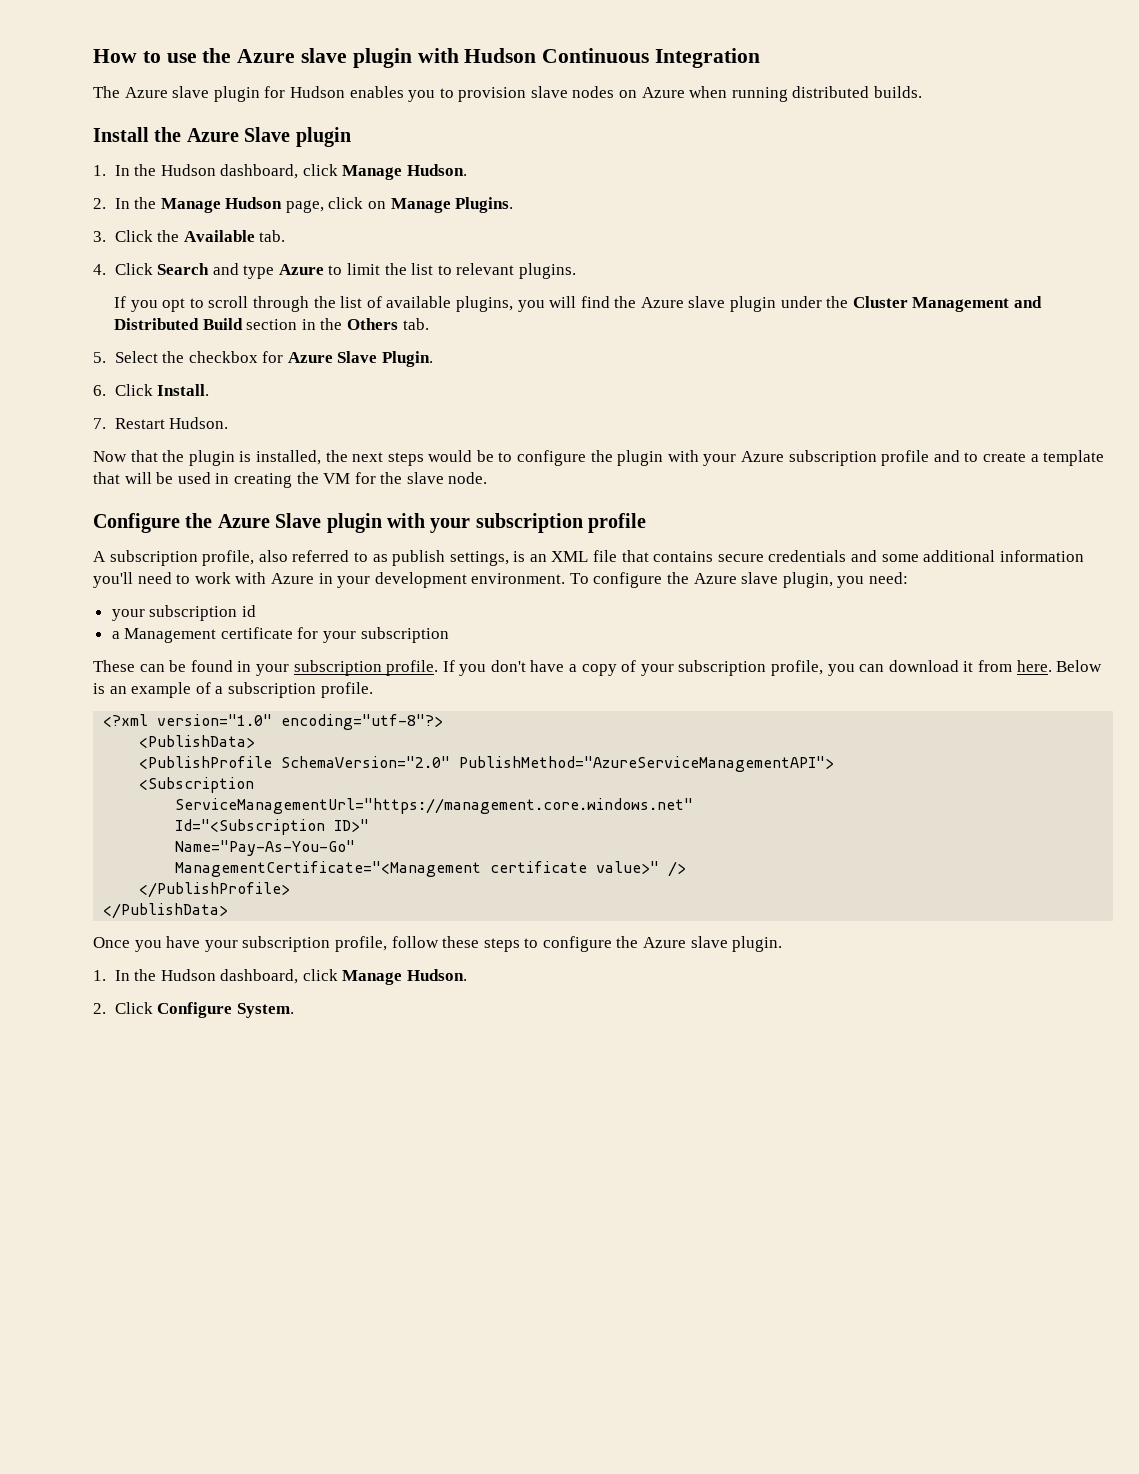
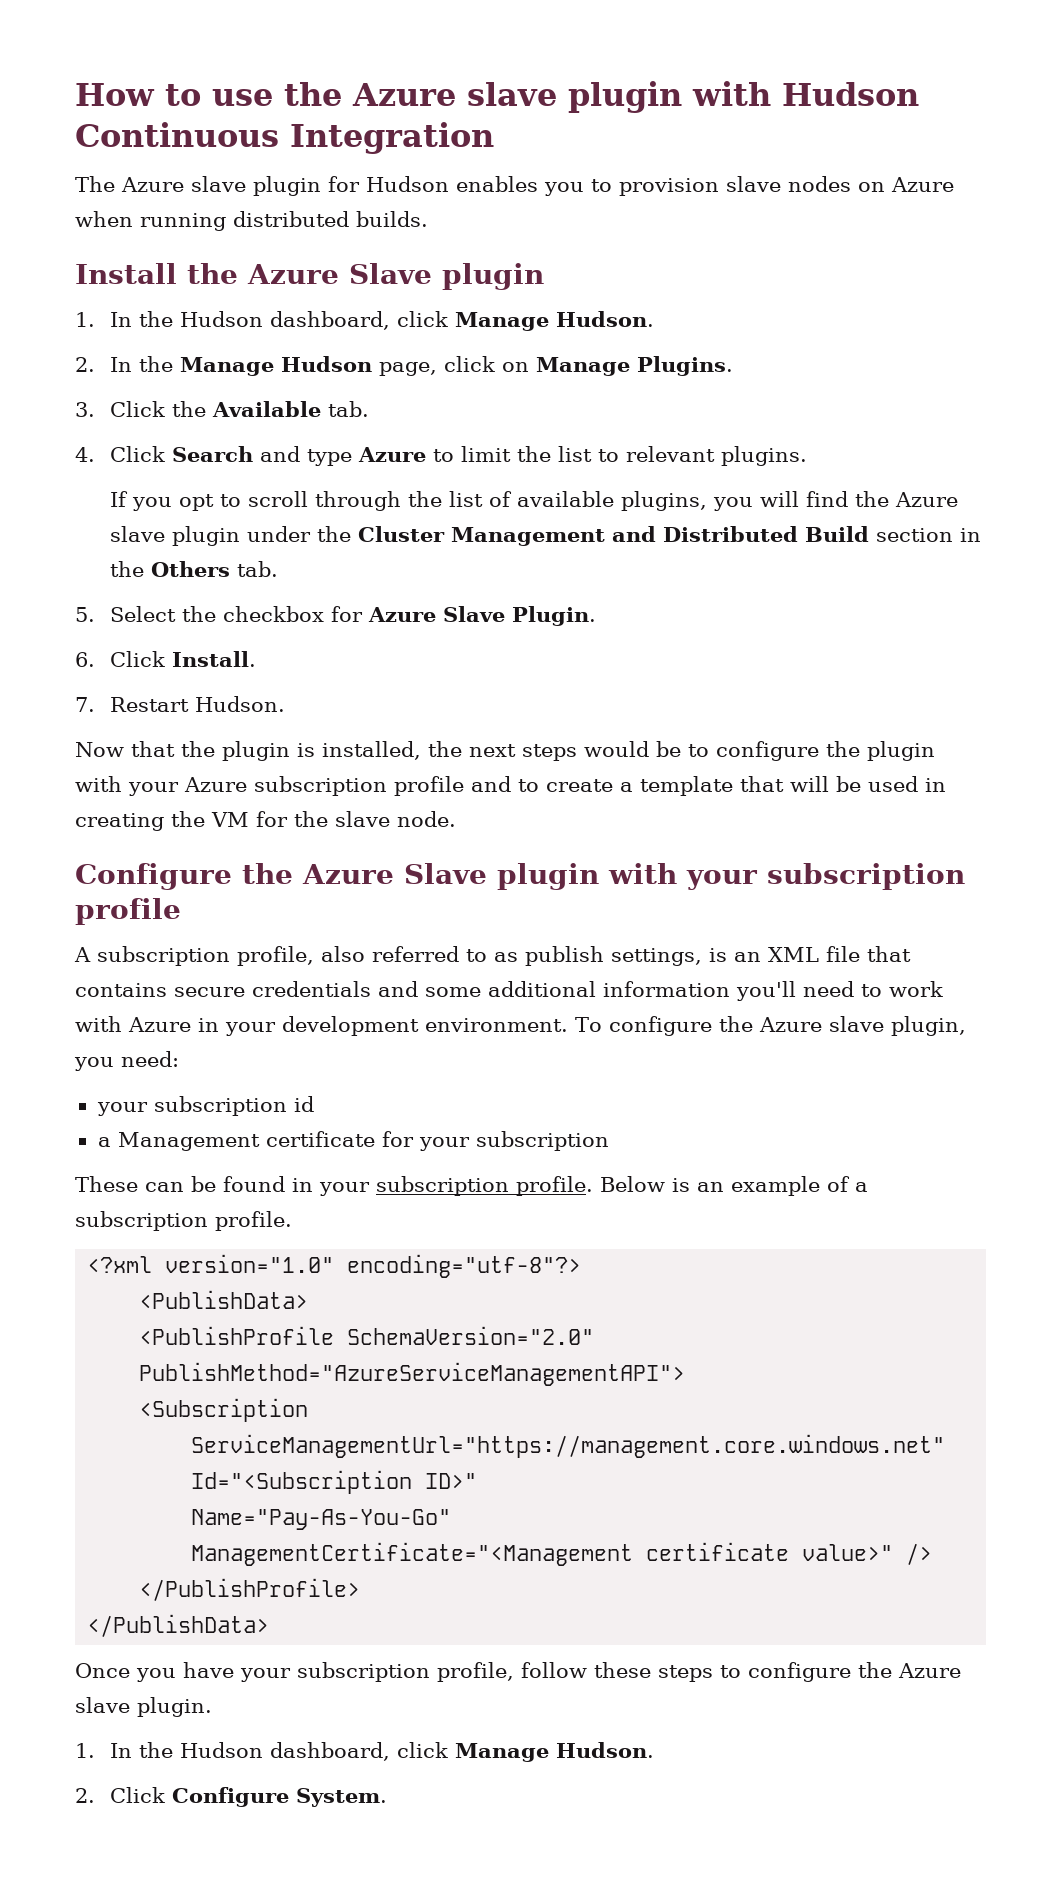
- If you don't have a copy of your subscription profile, you can download it from here.

